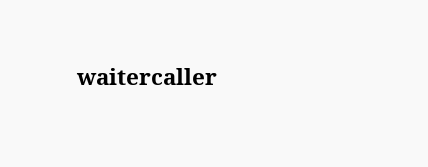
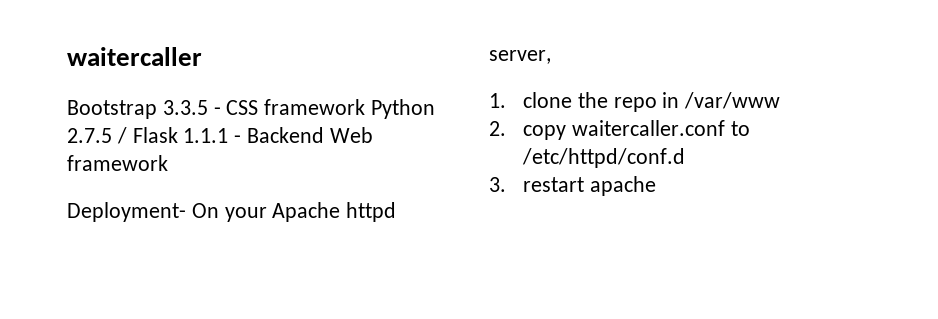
+ Bootstrap 3.3.5 - CSS framework Python 2.7.5 / Flask 1.1.1 - Backend Web framework
+ Deployment- On your Apache httpd server,
+ 1. clone the repo in /var/www
+ 2. copy waitercaller.conf to /etc/httpd/conf.d
+ 3. restart apache

